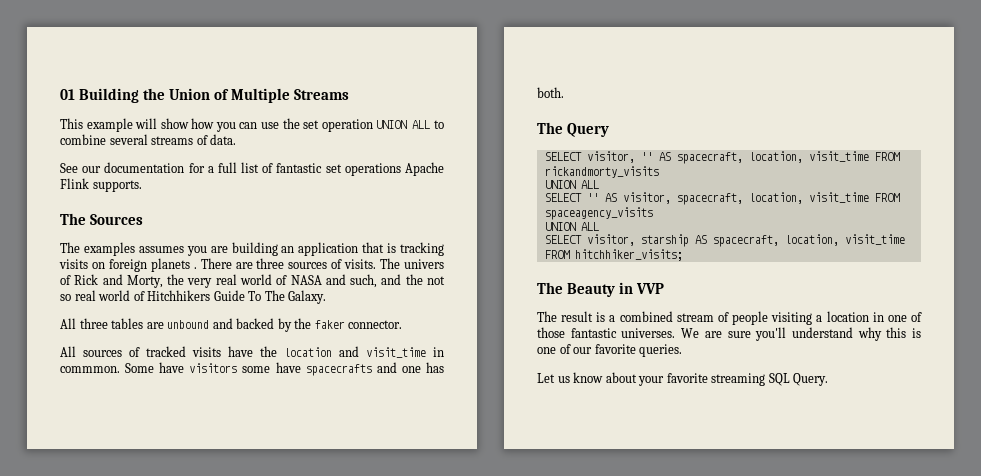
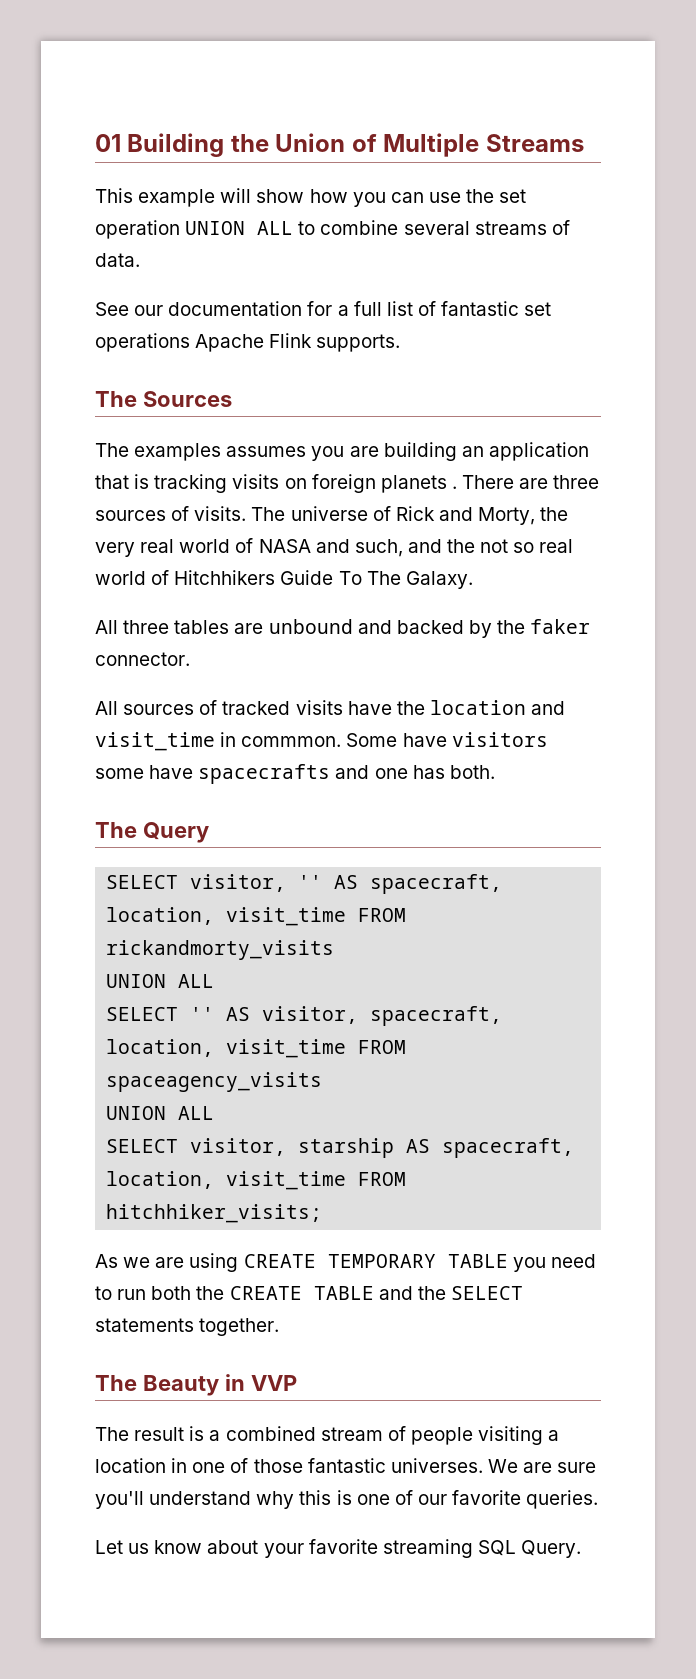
- The univers of Rick and Morty, the very real world of NASA and such, and the not so real world of Hitchhikers Guide To The Galaxy.
+ The universe of Rick and Morty, the very real world of NASA and such, and the not so real world of Hitchhikers Guide To The Galaxy.
+ As we are using CREATE TEMPORARY TABLE you need to run both the CREATE TABLE and the SELECT statements together.

